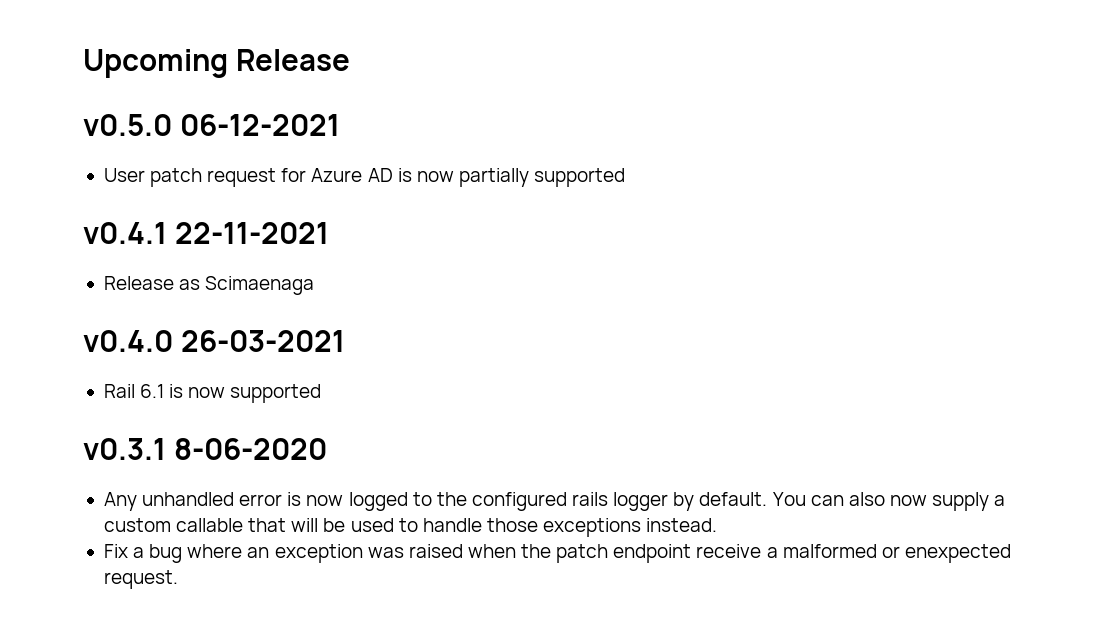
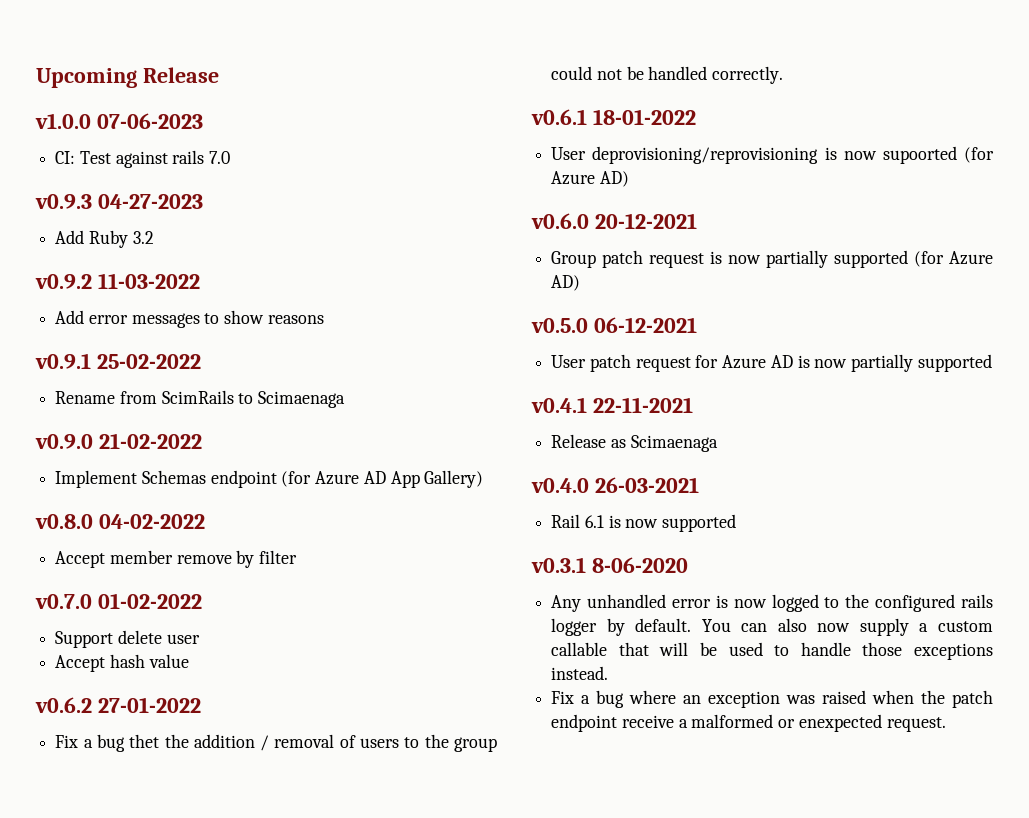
+ v1.0.0 07-06-2023
+ CI: Test against rails 7.0
+ v0.9.3 04-27-2023
+ Add Ruby 3.2
+ v0.9.2 11-03-2022
+ Add error messages to show reasons
+ v0.9.1 25-02-2022
+ Rename from ScimRails to Scimaenaga
+ v0.9.0 21-02-2022
+ Implement Schemas endpoint (for Azure AD App Gallery)
+ v0.8.0 04-02-2022
+ Accept member remove by filter
+ v0.7.0 01-02-2022
+ Support delete user
+ Accept hash value
+ v0.6.2 27-01-2022
+ Fix a bug thet the addition / removal of users to the group could not be handled correctly.
+ v0.6.1 18-01-2022
+ User deprovisioning/reprovisioning is now supoorted (for Azure AD)
+ v0.6.0 20-12-2021
+ Group patch request is now partially supported (for Azure AD)

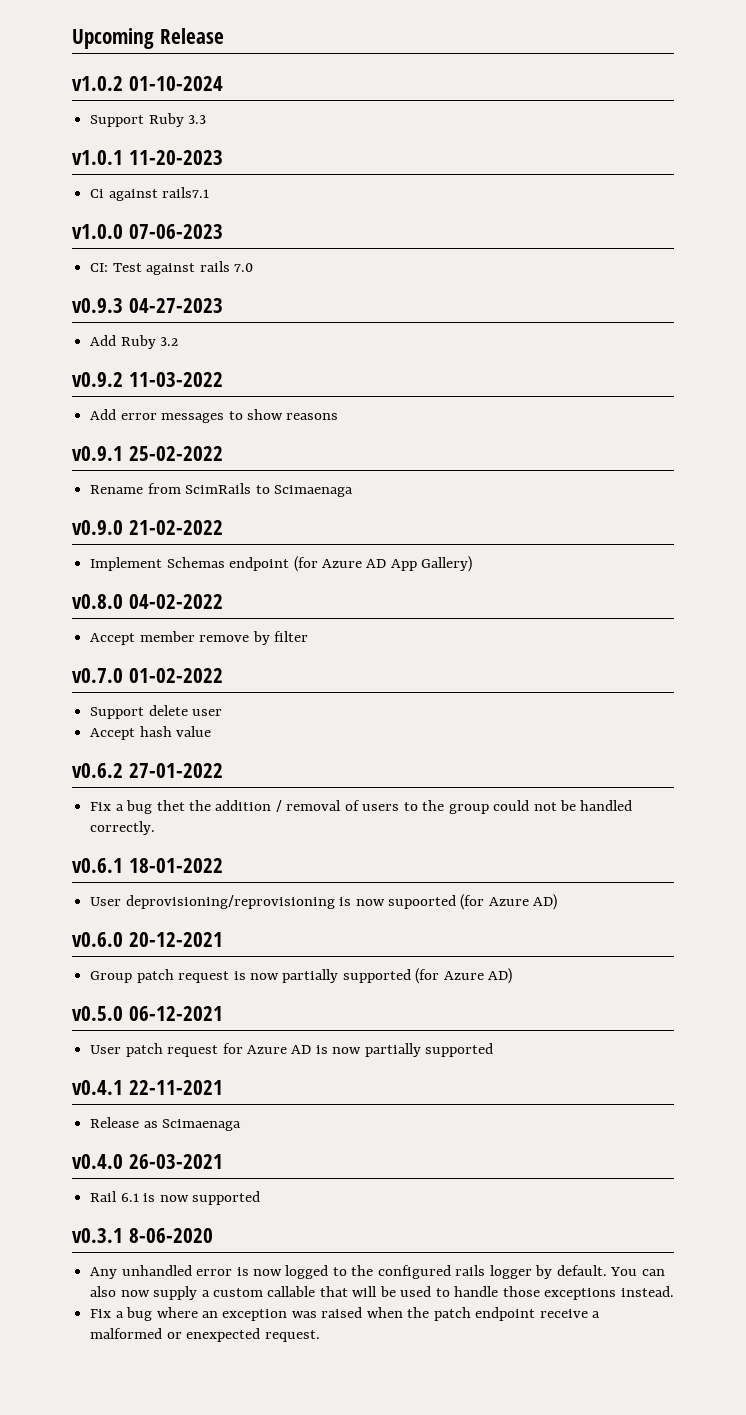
+ v1.0.2 01-10-2024
+ Support Ruby 3.3
+ v1.0.1 11-20-2023
+ Ci against rails7.1

